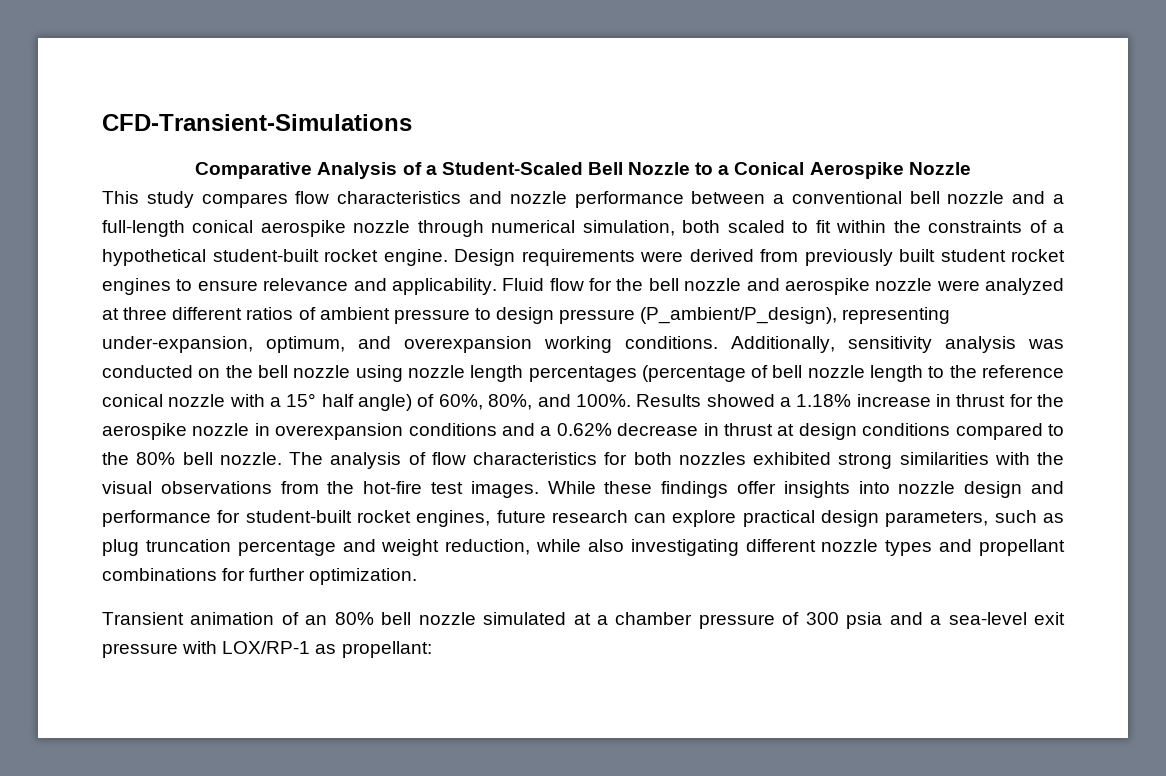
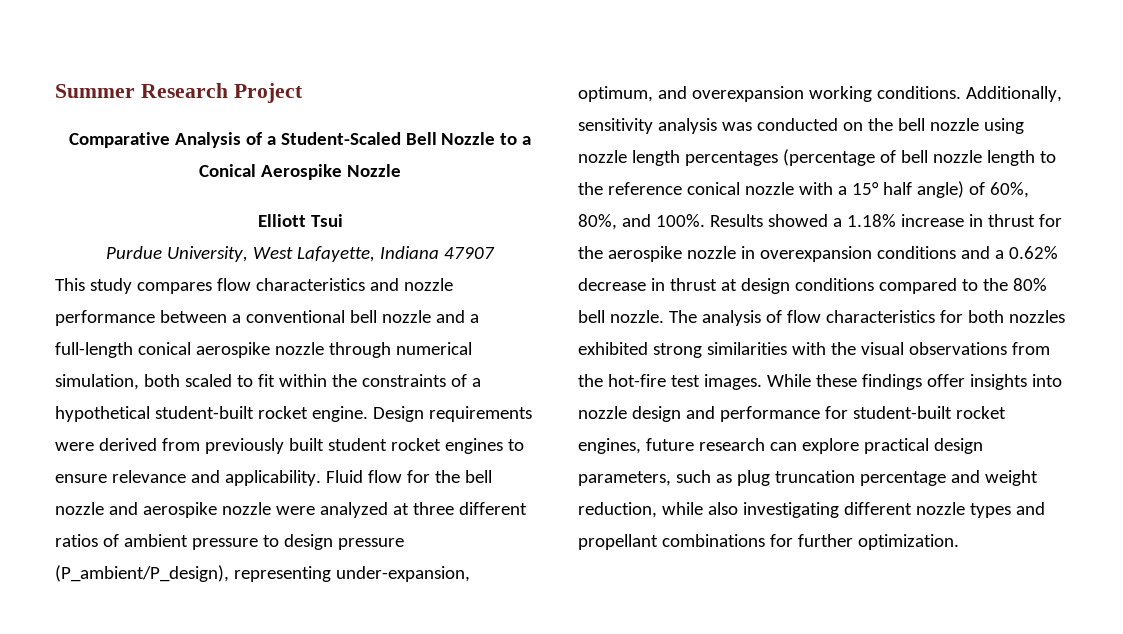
- CFD-Transient-Simulations
+ Summer Research Project
+ Elliott Tsui
+ Purdue University, West Lafayette, Indiana 47907
- Transient animation of an 80% bell nozzle simulated at a chamber pressure of 300 psia and a sea-level exit pressure with LOX/RP-1 as propellant:

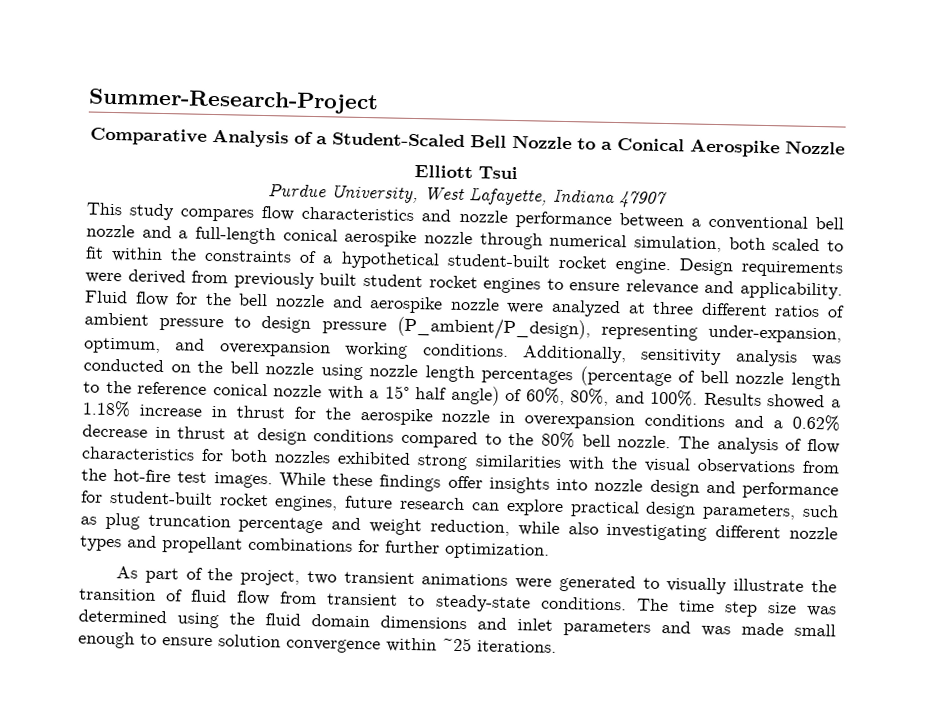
- Summer Research Project
+ Summer-Research-Project
+ As part of the project, two transient animations were generated to visually illustrate the transition of fluid flow from transient to steady-state conditions. The time step size was determined using the fluid domain dimensions and inlet parameters and was made small enough to ensure solution convergence within ~25 iterations.

